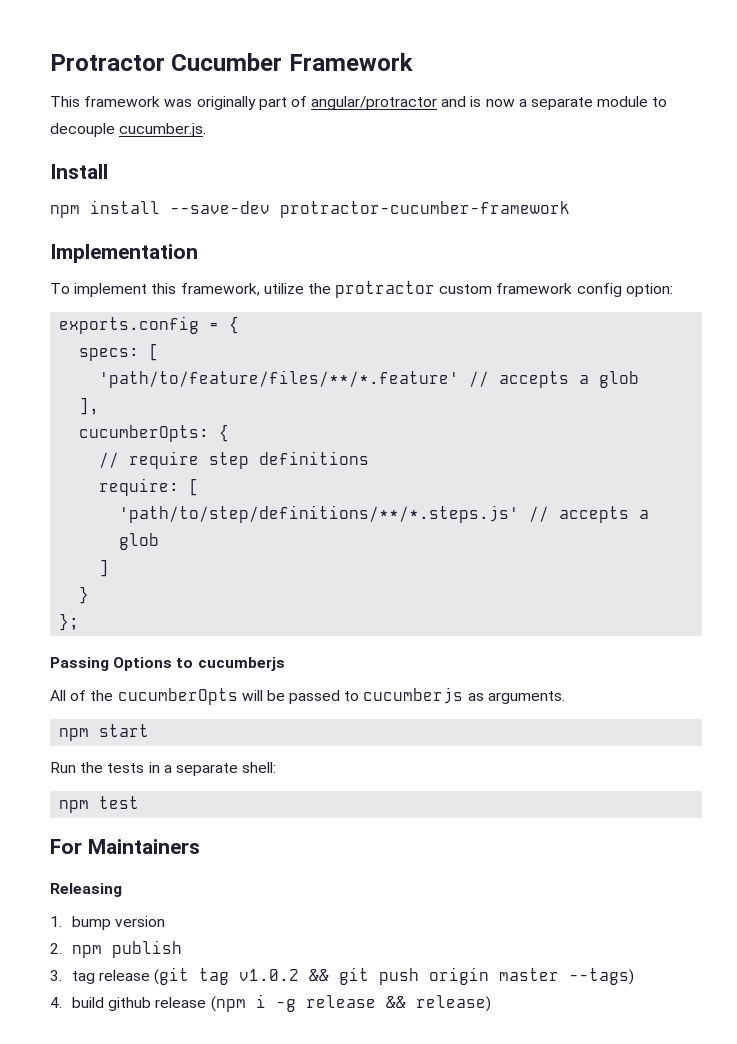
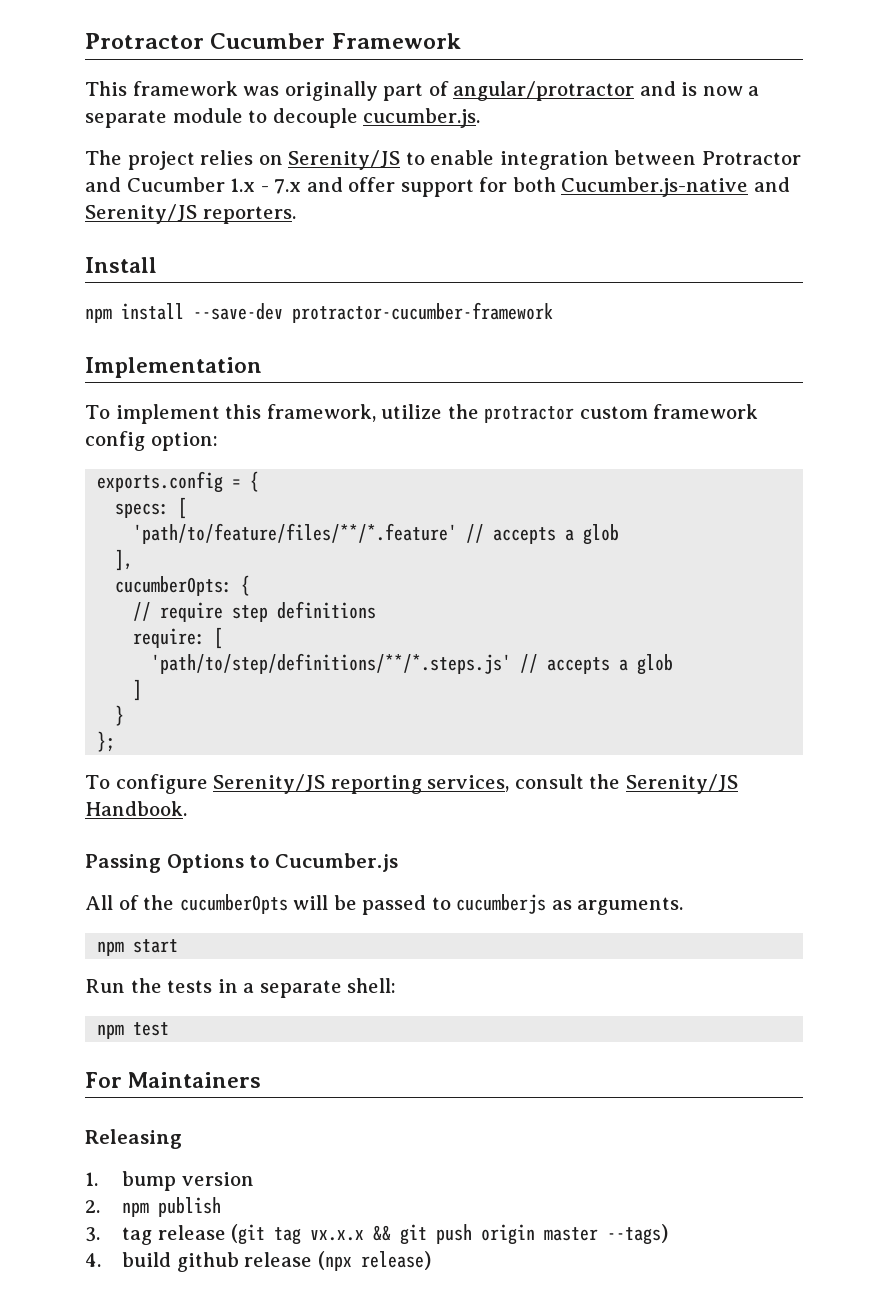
+ The project relies on Serenity/JS to enable integration between Protractor and Cucumber 1.x - 7.x and offer support for both Cucumber.js-native and Serenity/JS reporters.
+ To configure Serenity/JS reporting services, consult the Serenity/JS Handbook.
- Passing Options to cucumberjs
+ Passing Options to Cucumber.js
- 3. tag release (git tag v1.0.2 && git push origin master --tags)
+ 3. tag release (git tag vx.x.x && git push origin master --tags)
- 4. build github release (npm i -g release && release)
+ 4. build github release (npx release)

